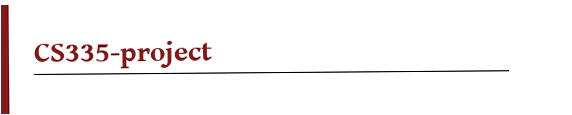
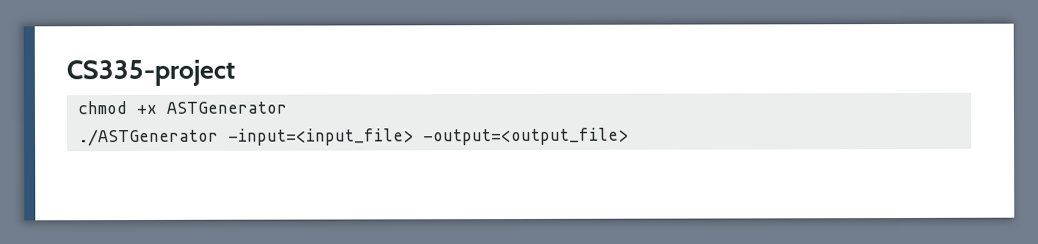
+ chmod +x ASTGenerator
+ ./ASTGenerator -input=<input_file> -output=<output_file>

